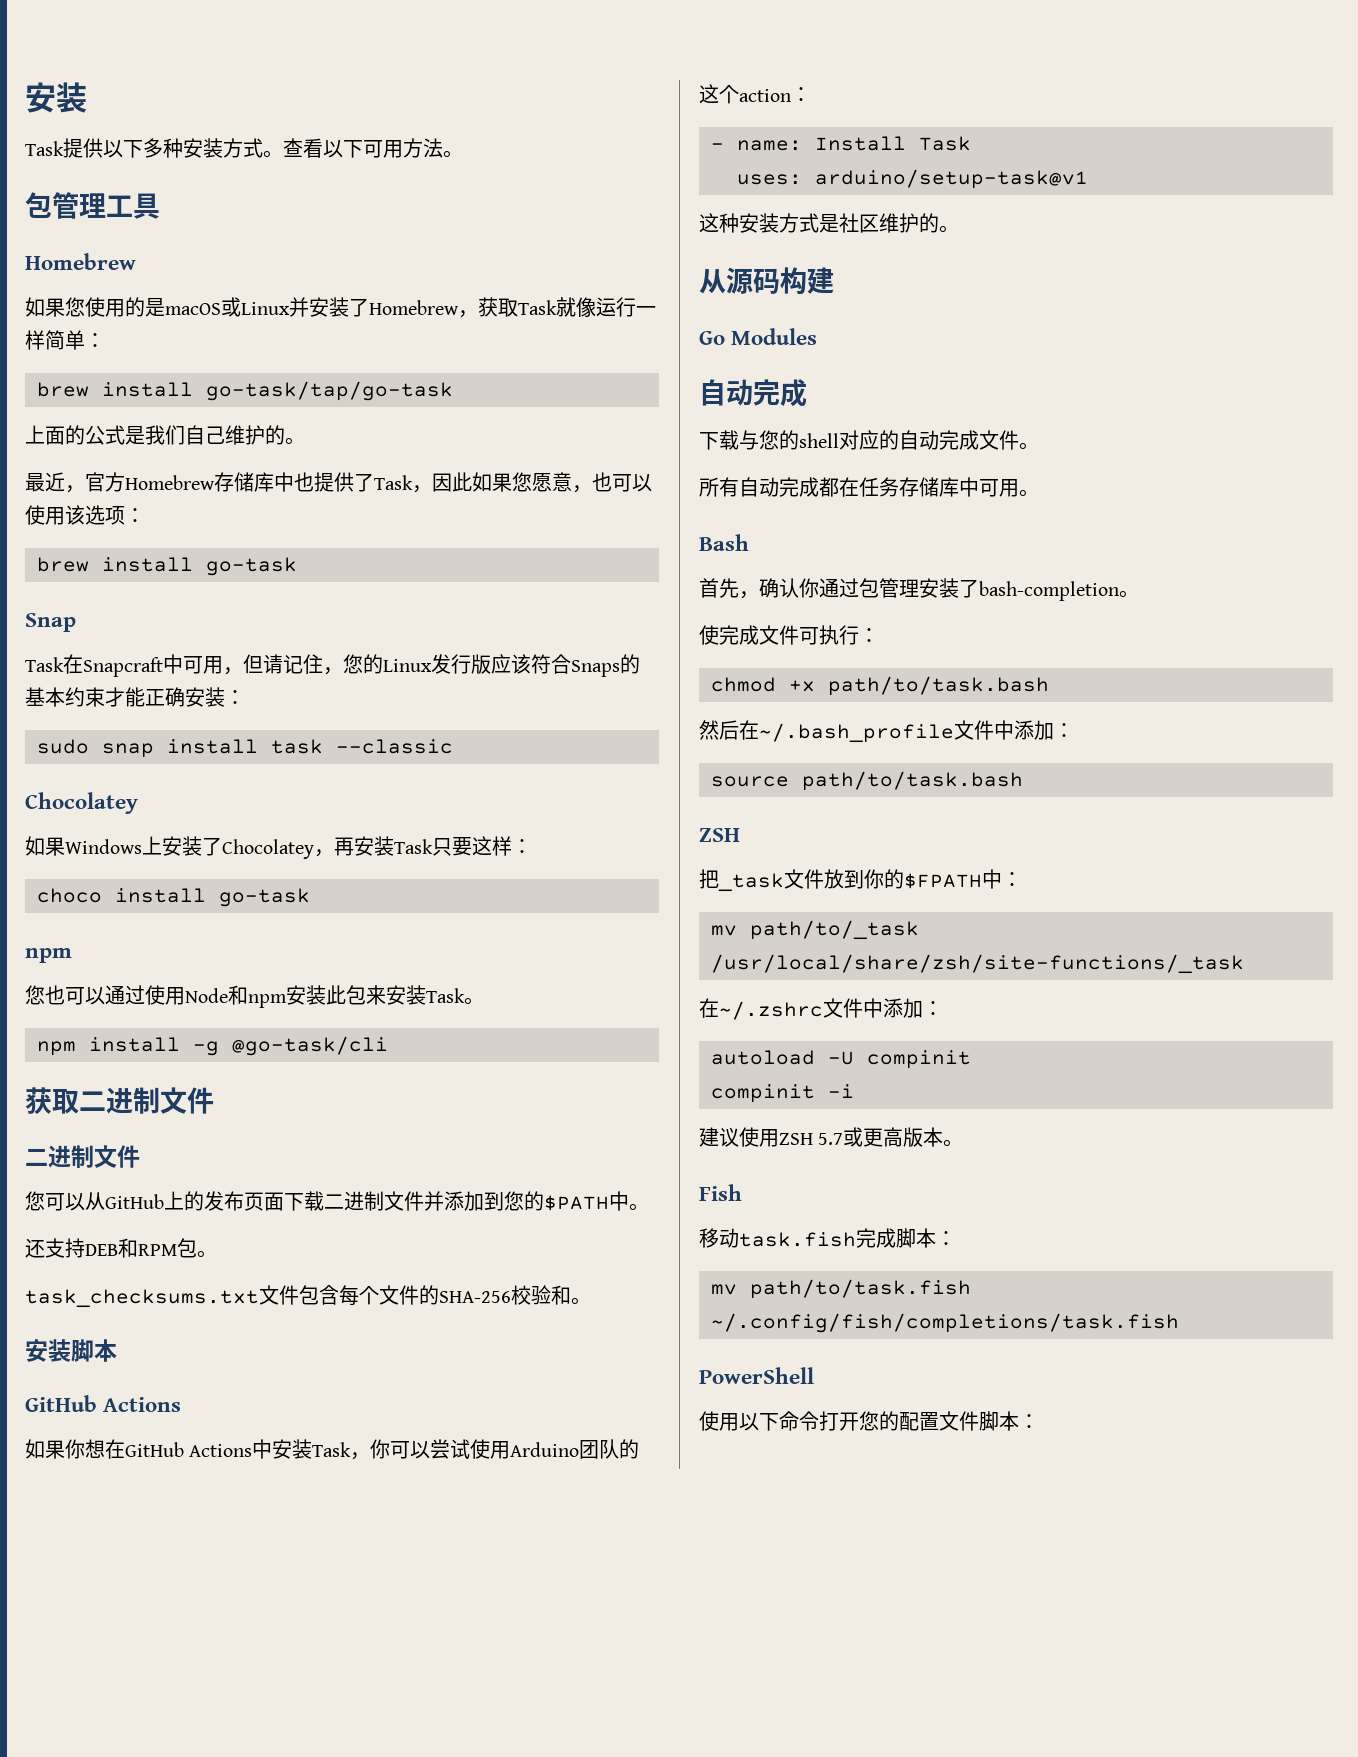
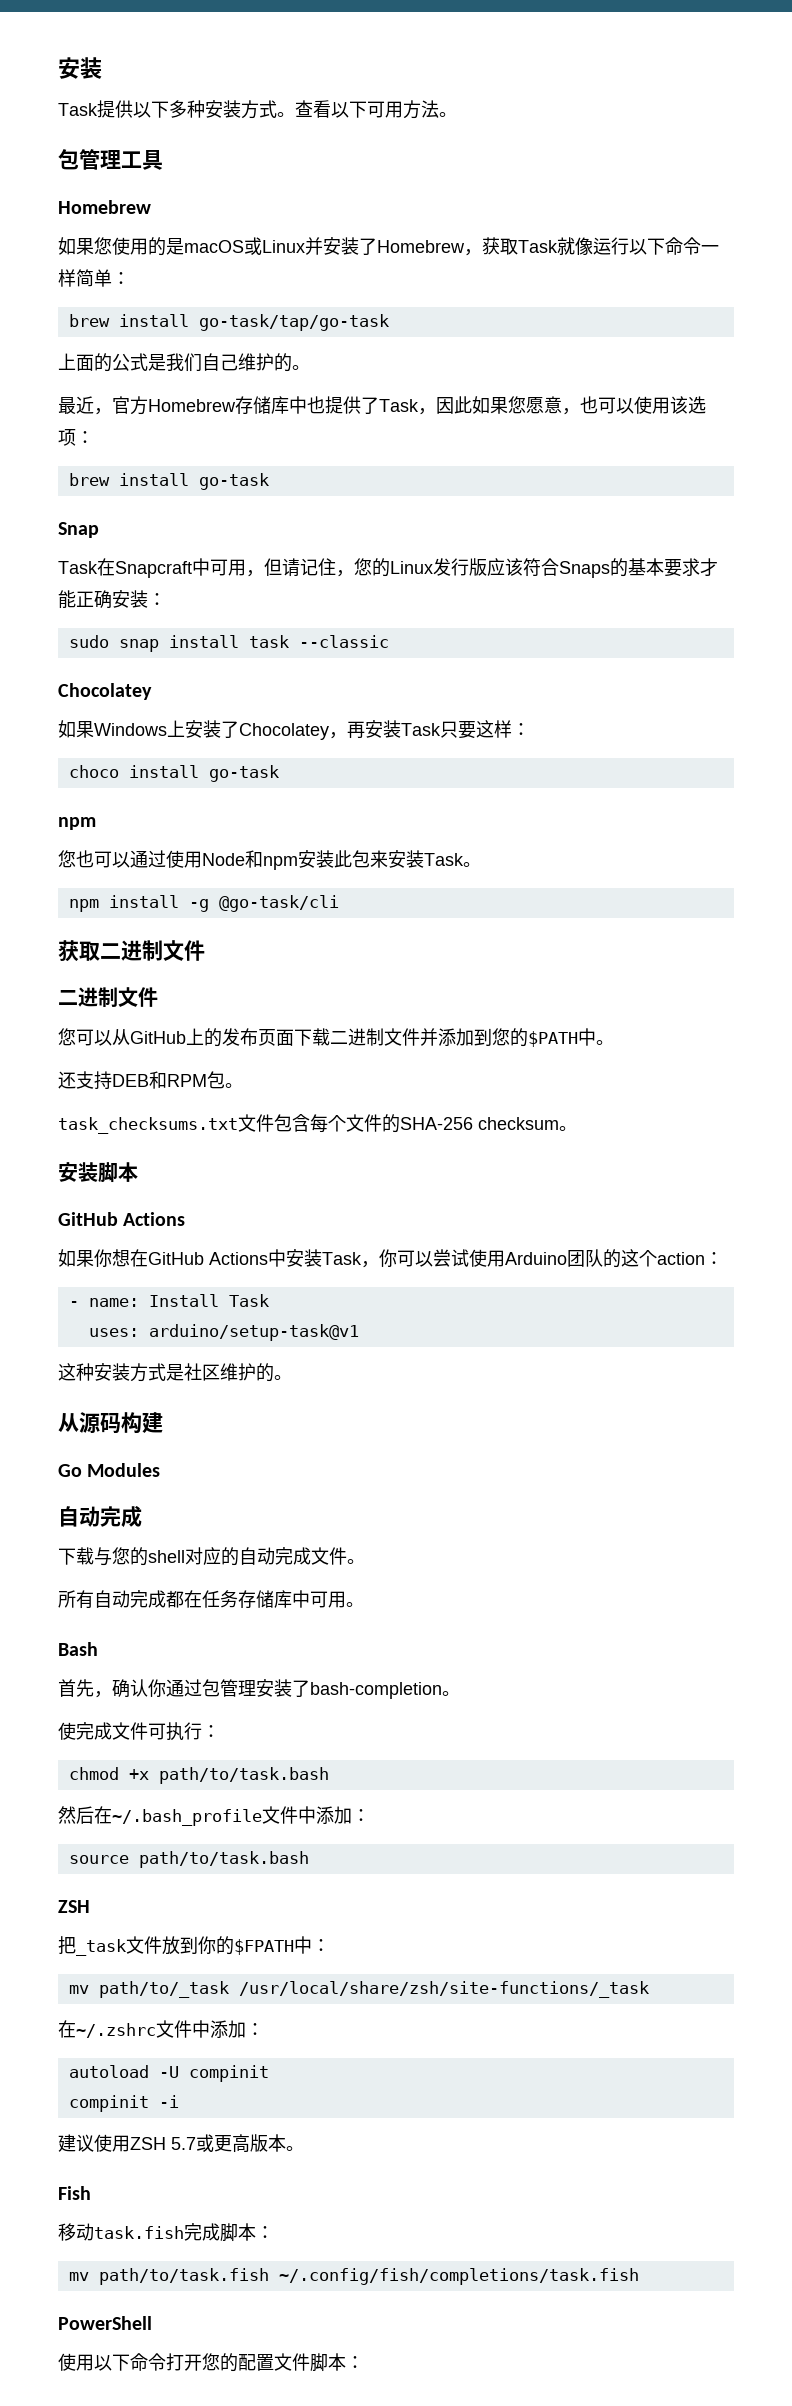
- 如果您使用的是macOS或Linux并安装了Homebrew，获取Task就像运行一样简单：
+ 如果您使用的是macOS或Linux并安装了Homebrew，获取Task就像运行以下命令一样简单：
- Task在Snapcraft中可用，但请记住，您的Linux发行版应该符合Snaps的基本约束才能正确安装：
+ Task在Snapcraft中可用，但请记住，您的Linux发行版应该符合Snaps的基本要求才能正确安装：
- task_checksums.txt文件包含每个文件的SHA-256校验和。
+ task_checksums.txt文件包含每个文件的SHA-256 checksum。

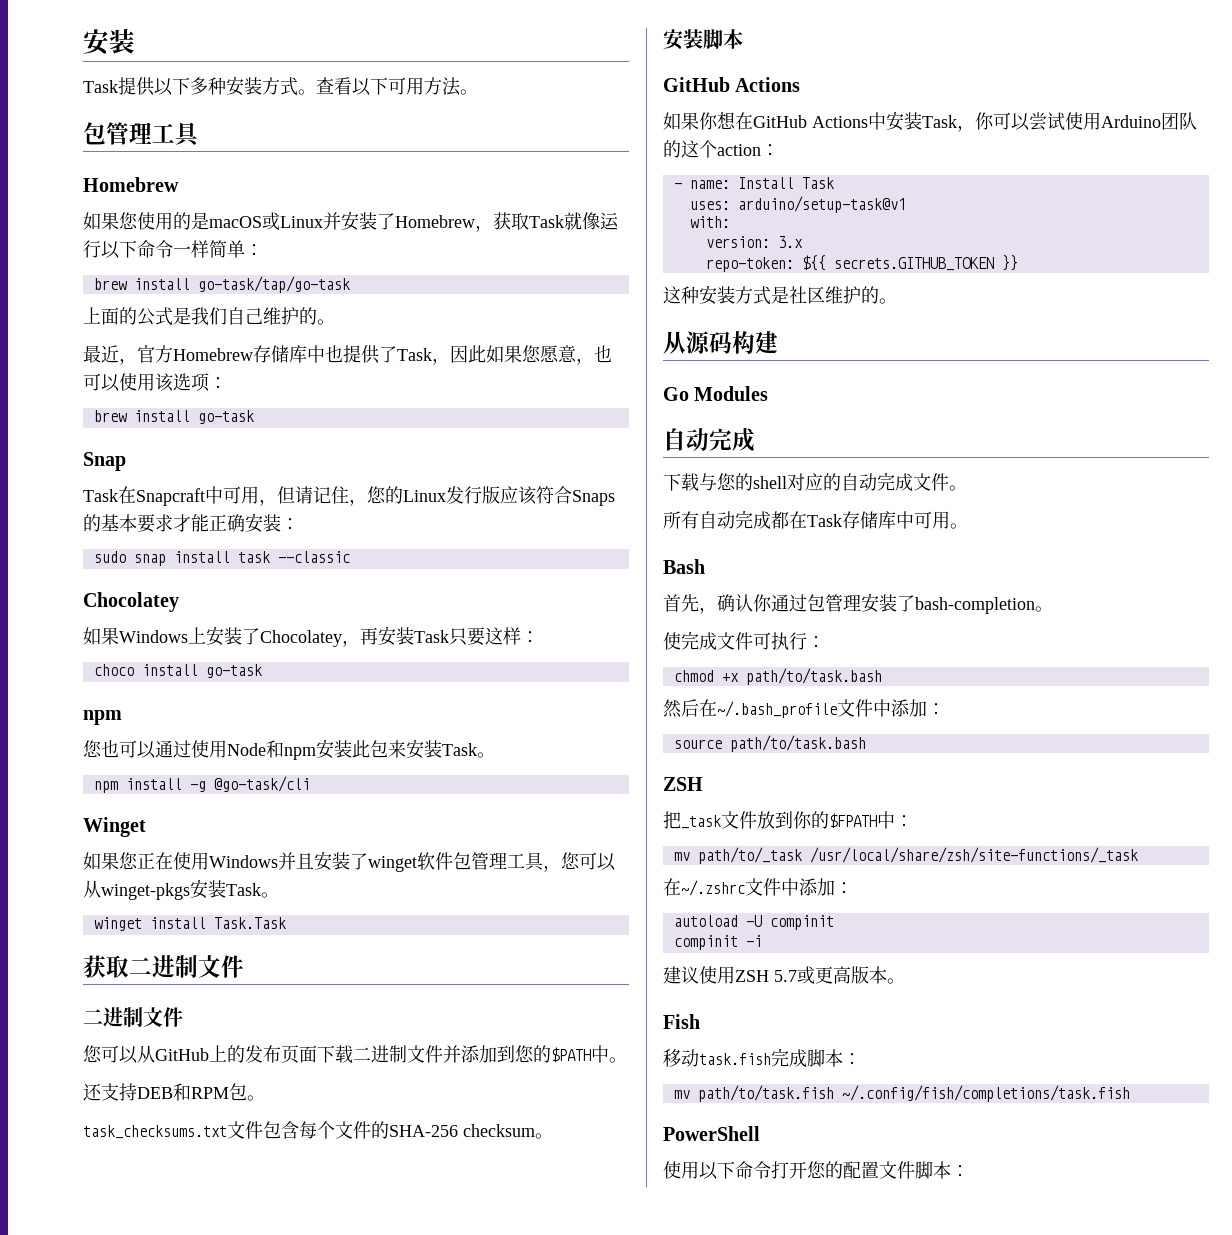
+ Winget
+ 如果您正在使用Windows并且安装了winget软件包管理工具，您可以从winget-pkgs安装Task。
+ winget install Task.Task
+ with:
+ version: 3.x
+ repo-token: ${{ secrets.GITHUB_TOKEN }}
- 所有自动完成都在任务存储库中可用。
+ 所有自动完成都在Task存储库中可用。

